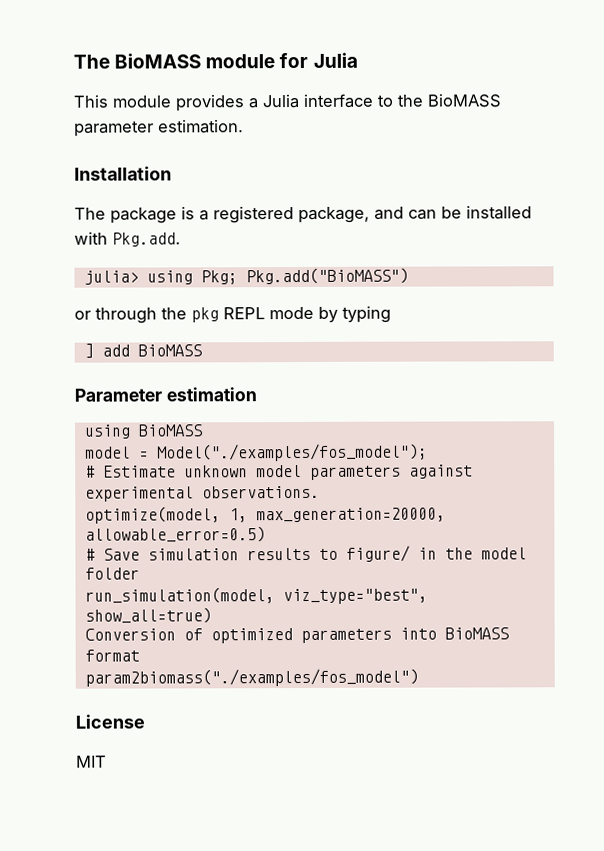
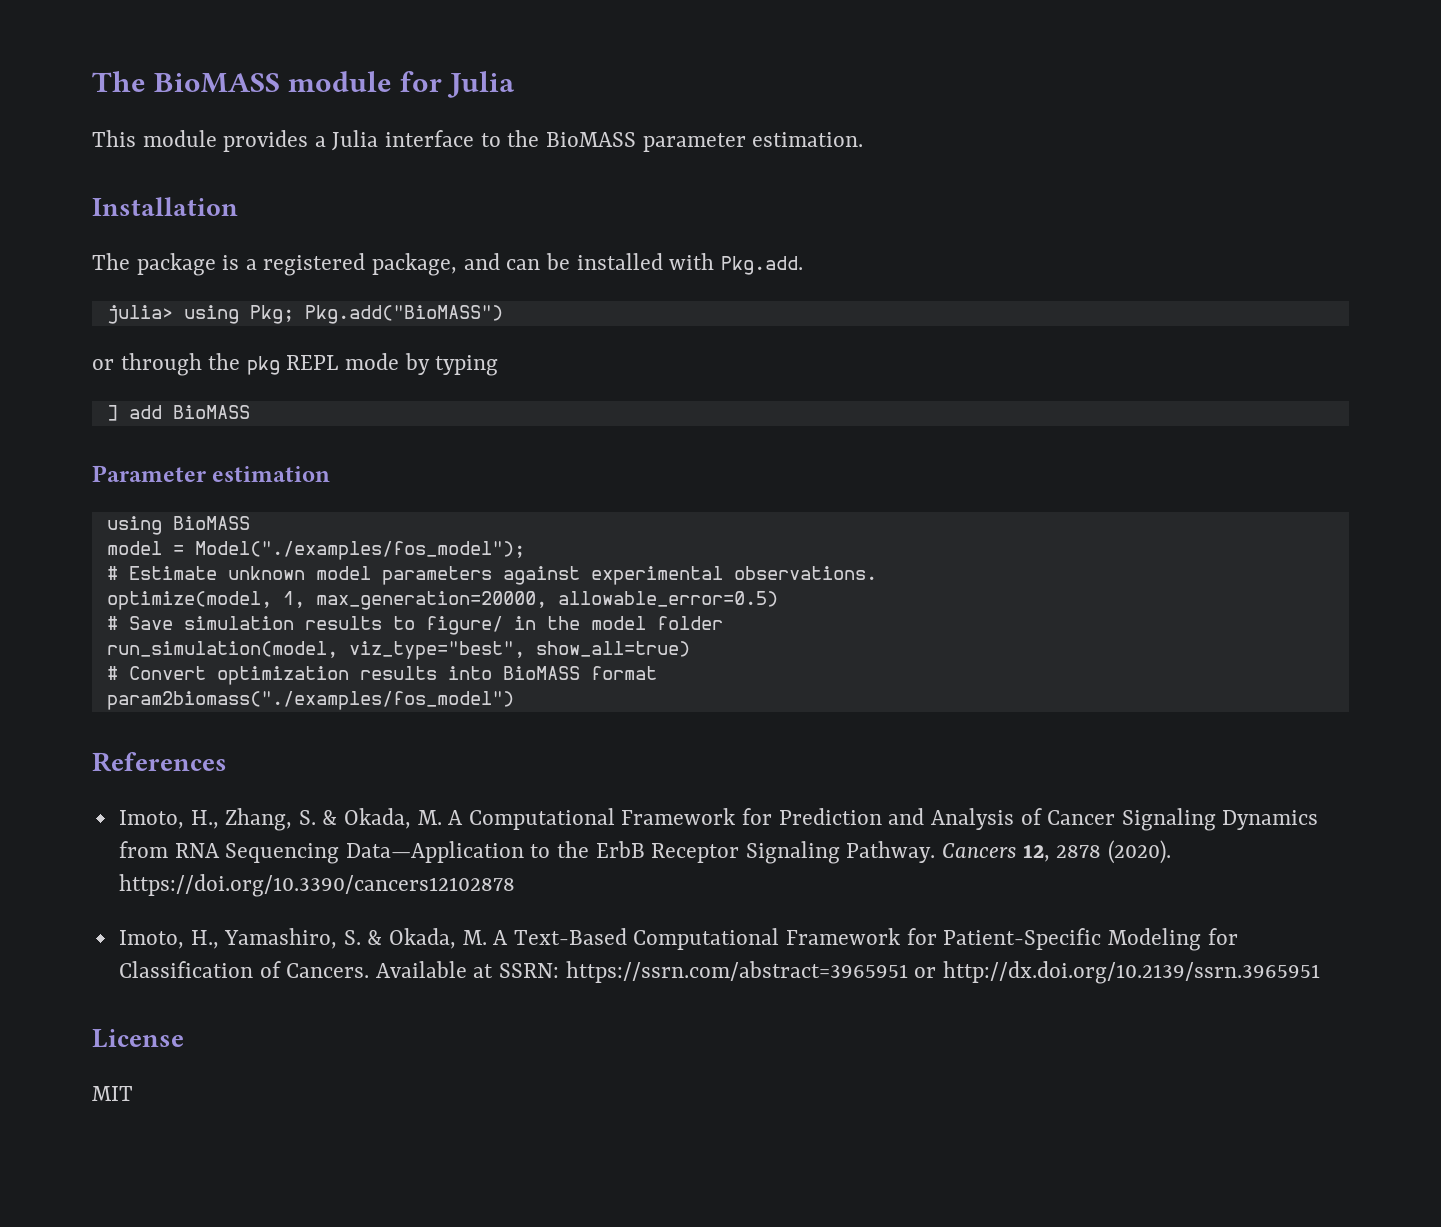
- Conversion of optimized parameters into BioMASS format
+ # Convert optimization results into BioMASS format
+ References
+ Imoto, H., Zhang, S. & Okada, M. A Computational Framework for Prediction and Analysis of Cancer Signaling Dynamics from RNA Sequencing Data—Application to the ErbB Receptor Signaling Pathway. Cancers 12, 2878 (2020). https://doi.org/10.3390/cancers12102878
+ Imoto, H., Yamashiro, S. & Okada, M. A Text-Based Computational Framework for Patient-Specific Modeling for Classification of Cancers. Available at SSRN: https://ssrn.com/abstract=3965951 or http://dx.doi.org/10.2139/ssrn.3965951

